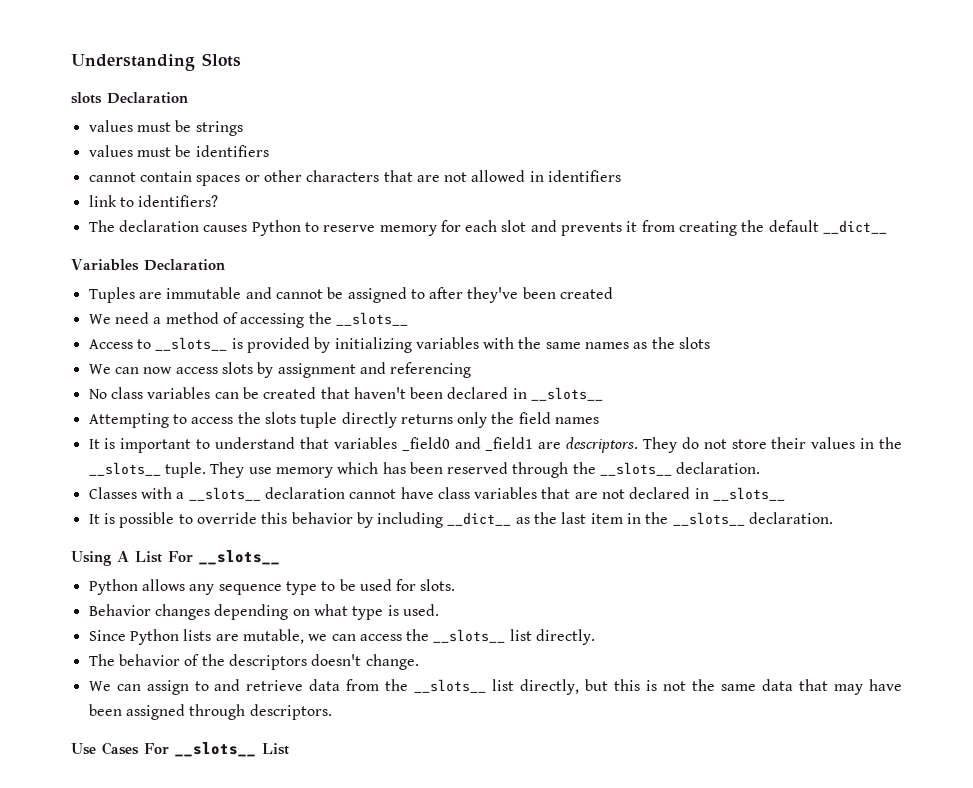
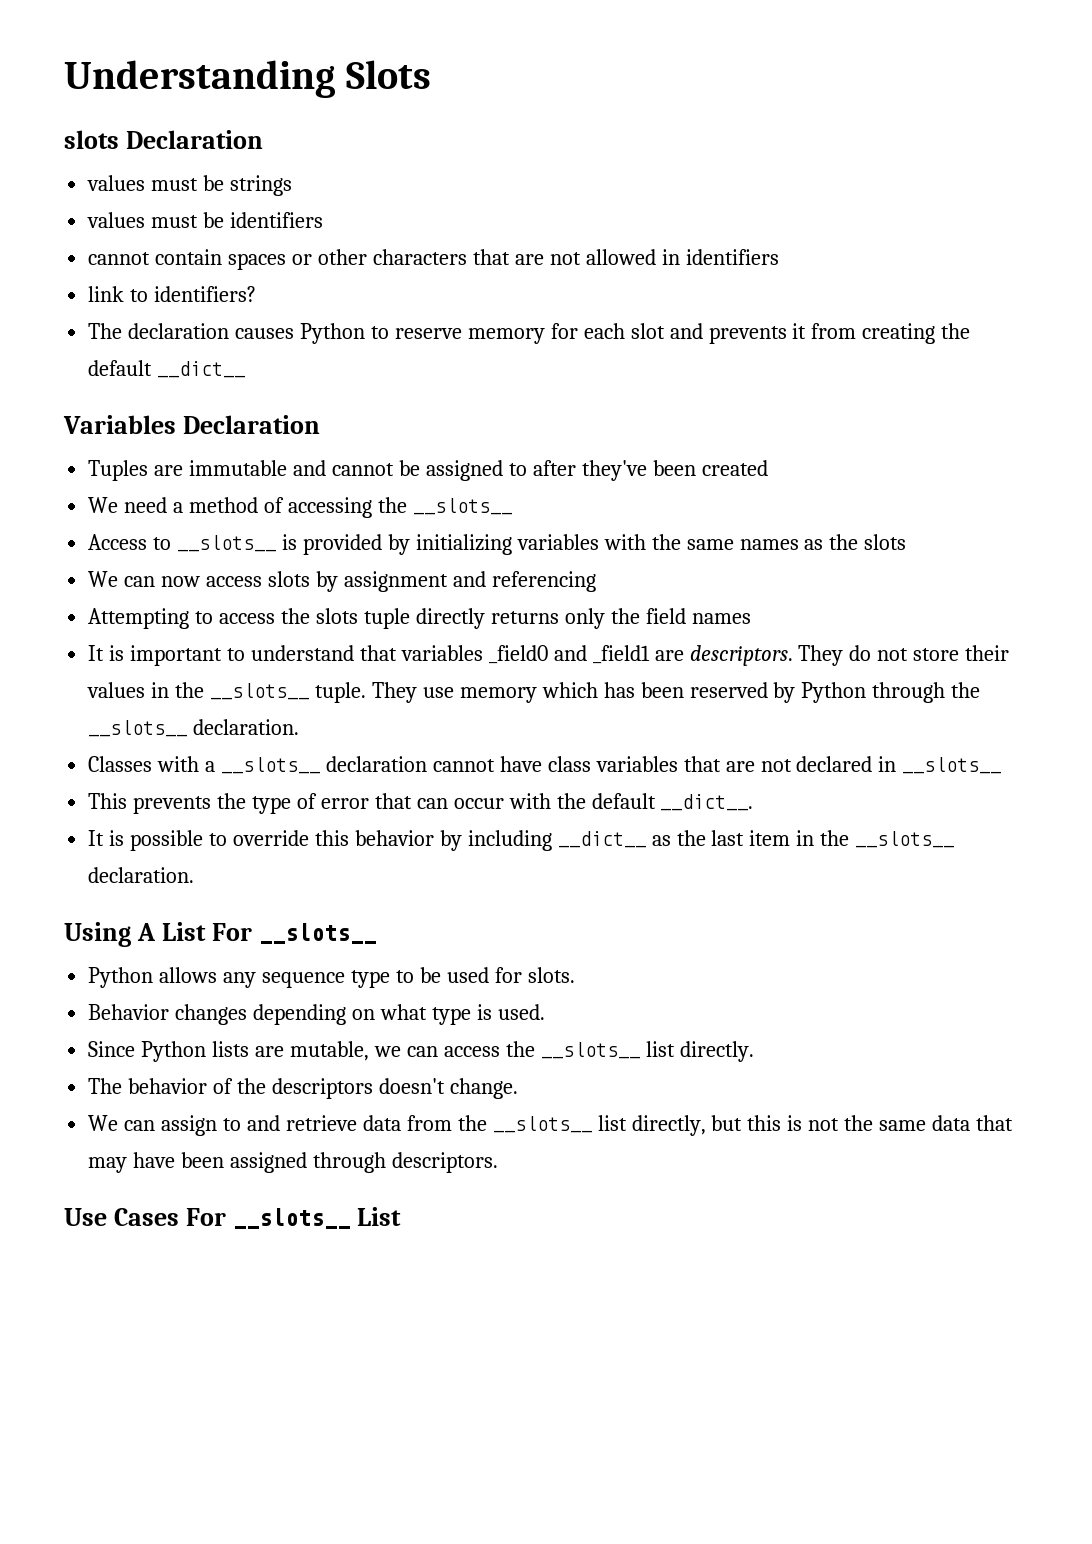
- No class variables can be created that haven't been declared in __slots__
- They use memory which has been reserved through the __slots__ declaration.
+ They use memory which has been reserved by Python through the __slots__ declaration.
+ This prevents the type of error that can occur with the default __dict__.

